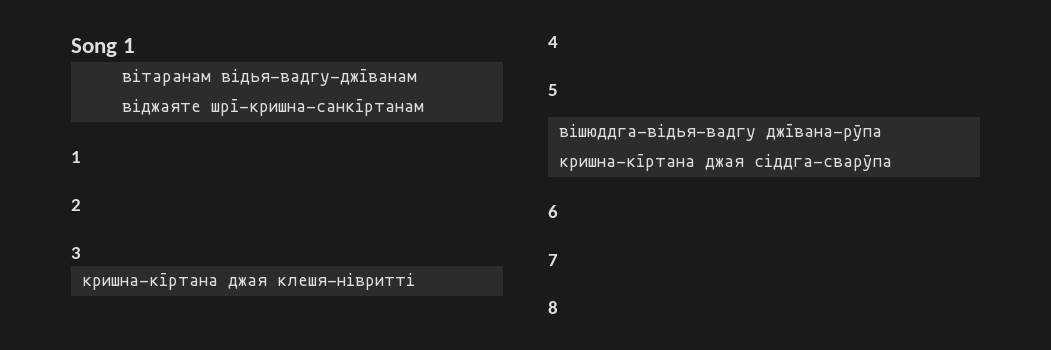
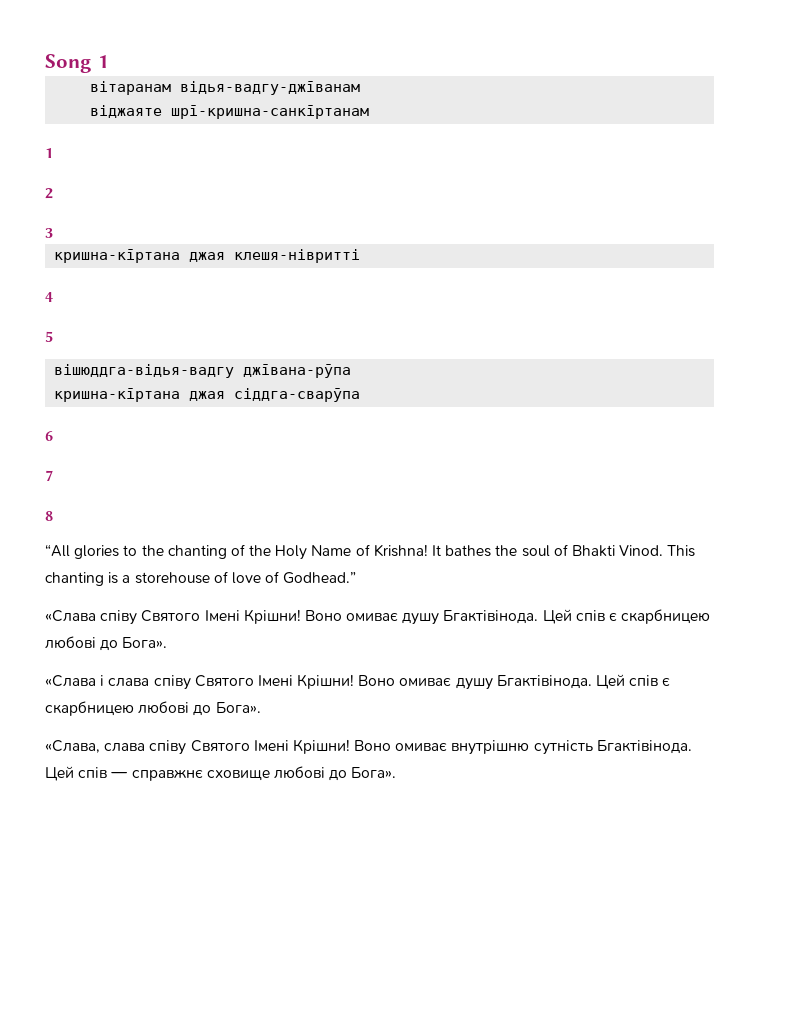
+ “All glories to the chanting of the Holy Name of Krishna! It bathes the soul of Bhakti Vinod. This chanting is a storehouse of love of Godhead.”
+ «Слава співу Святого Імені Крішни! Воно омиває душу Бгактівінода. Цей спів є скарбницею любові до Бога».
+ «Слава і слава співу Святого Імені Крішни! Воно омиває душу Бгактівінода. Цей спів є скарбницею любові до Бога».
+ «Слава, слава співу Святого Імені Крішни! Воно омиває внутрішню сутність Бгактівінода. Цей спів — справжнє сховище любові до Бога».

